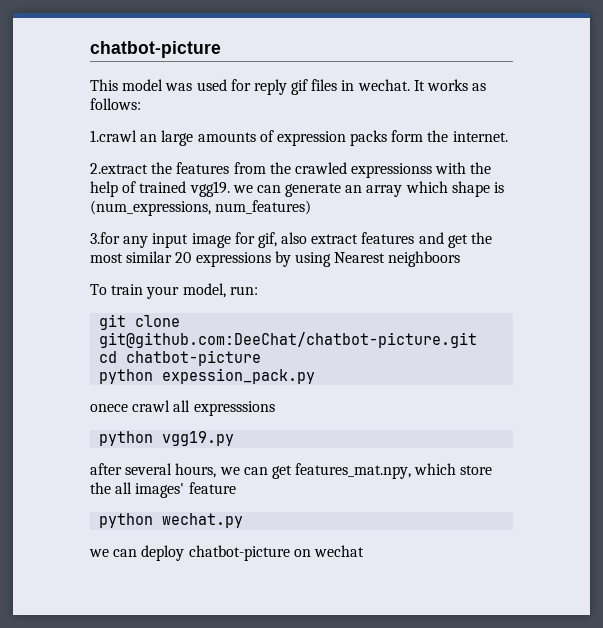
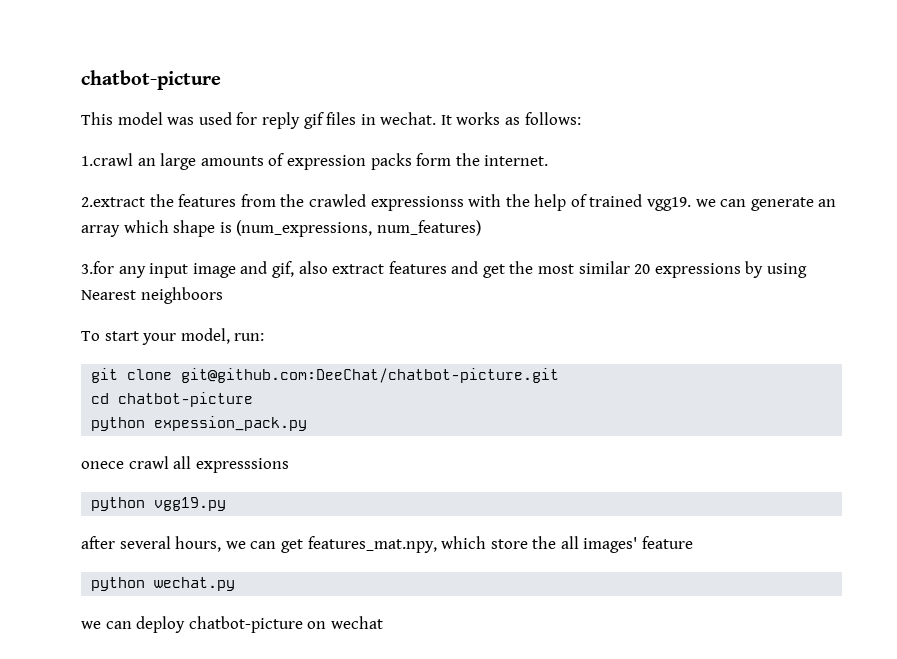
- 3.for any input image for gif, also extract features and get the most similar 20 expressions by using Nearest neighboors
+ 3.for any input image and gif, also extract features and get the most similar 20 expressions by using Nearest neighboors
- To train your model, run:
+ To start your model, run:

